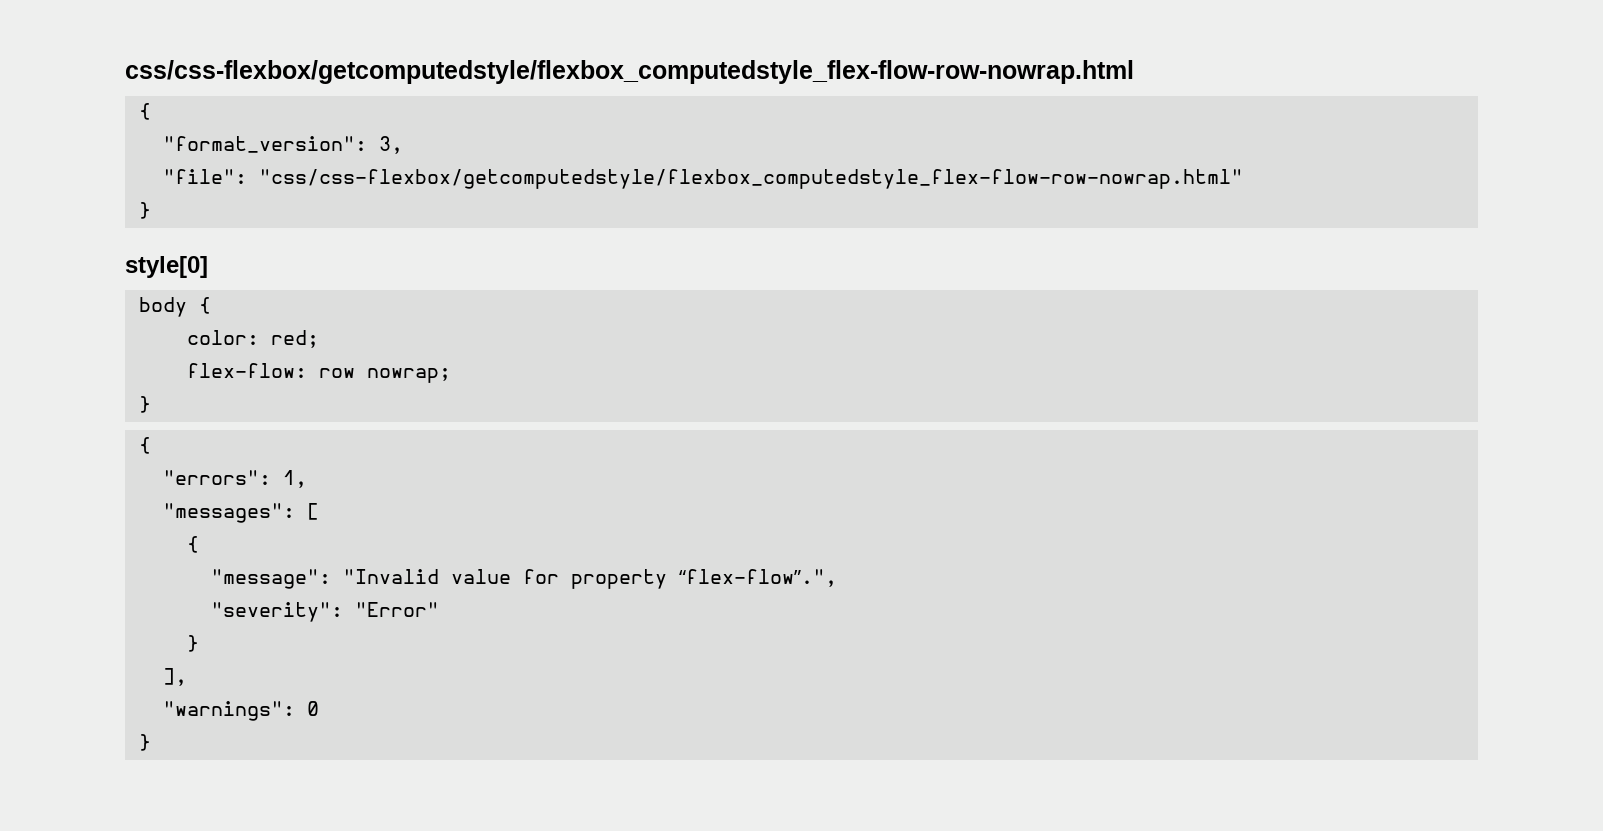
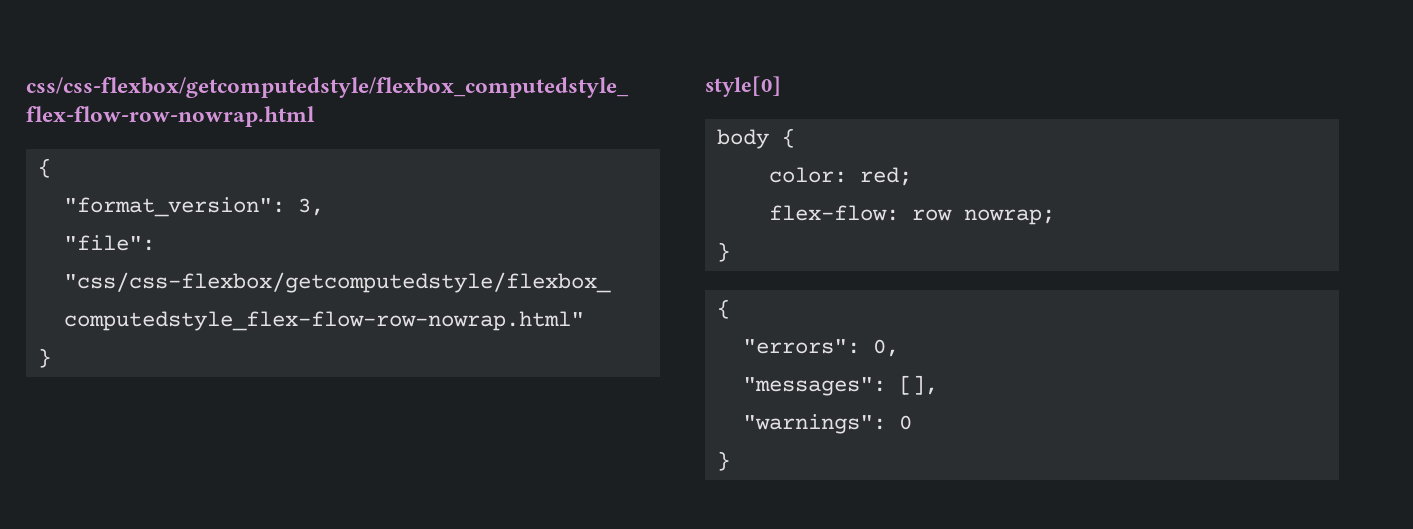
- "errors": 1,
+ "errors": 0,
- "messages": [
- {
- "message": "Invalid value for property “flex-flow”.",
- "severity": "Error"
- }
- ],
+ "messages": [],

